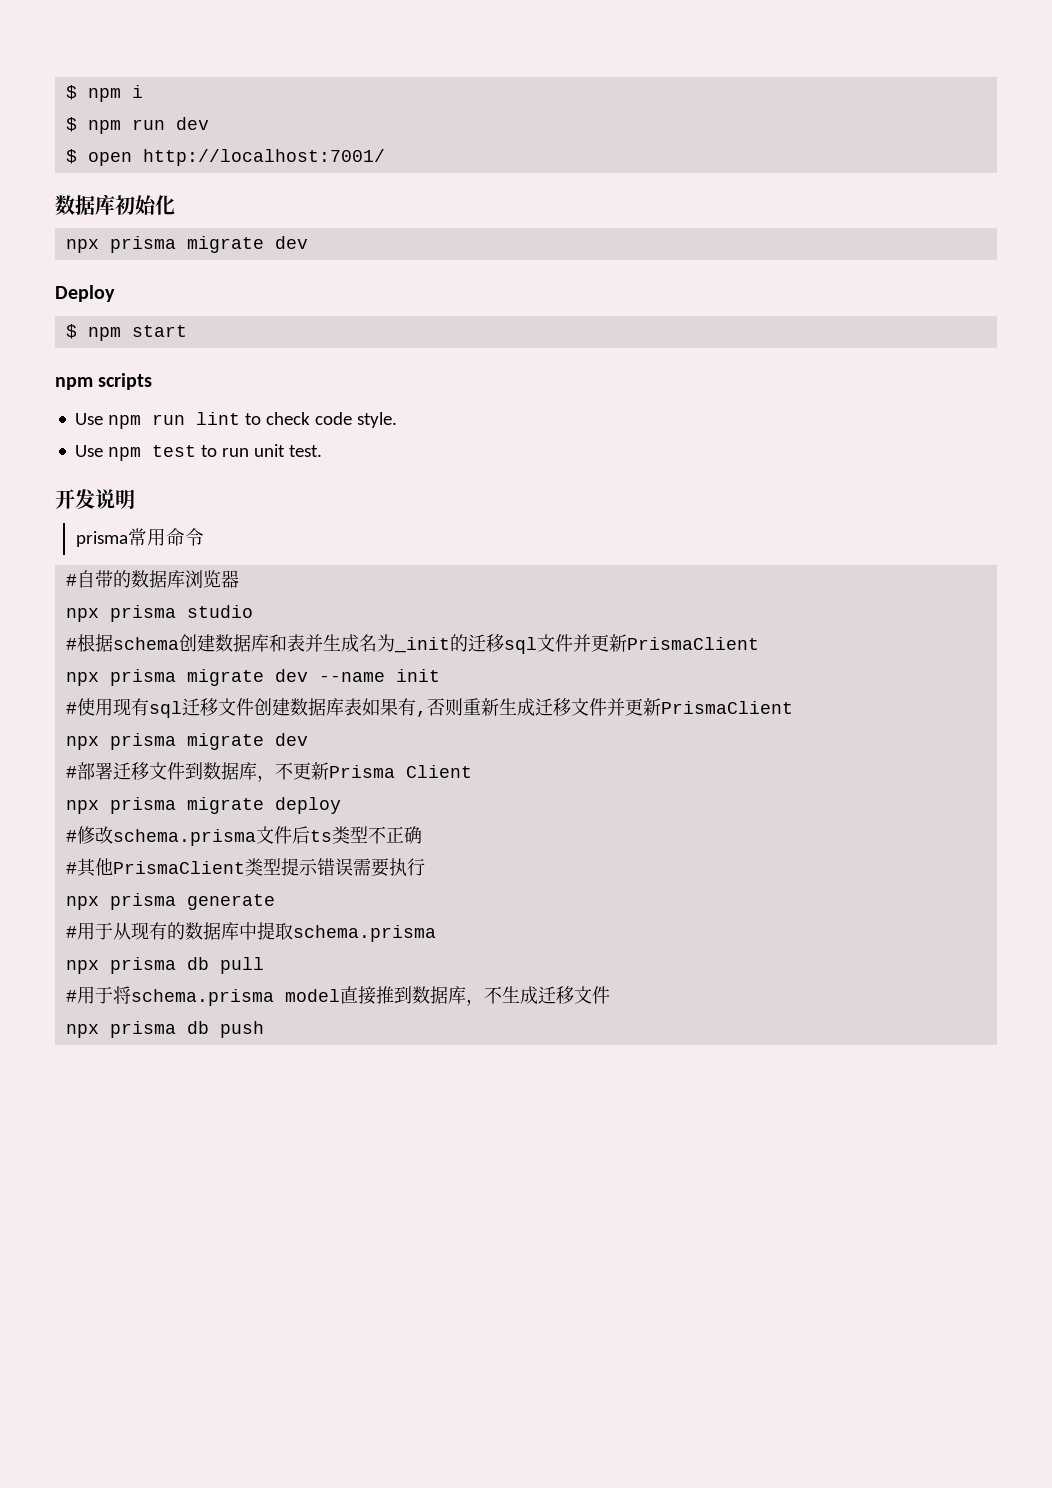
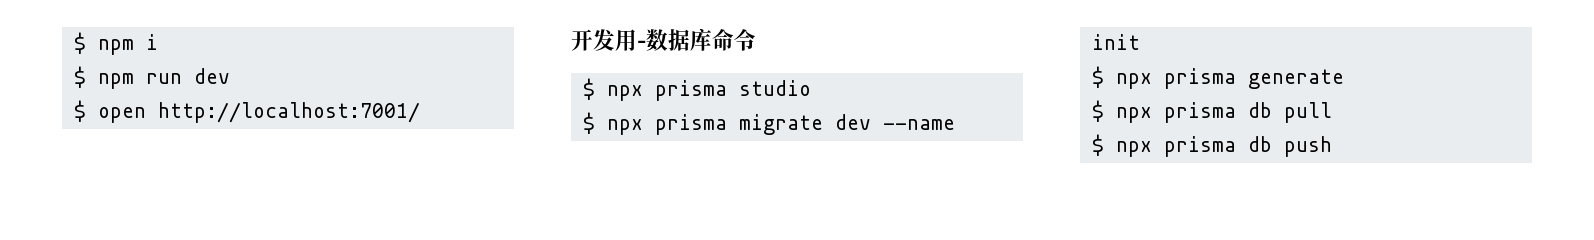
- 数据库初始化
- npx prisma migrate dev
- Deploy
- $ npm start
- npm scripts
- Use npm run lint to check code style.
- Use npm test to run unit test.
- 开发说明
- prisma常用命令
- #自带的数据库浏览器
- npx prisma studio
- #根据schema创建数据库和表并生成名为_init的迁移sql文件并更新PrismaClient
- npx prisma migrate dev --name init
+ 开发用-数据库命令
+ $ npx prisma studio
+ $ npx prisma migrate dev --name init
- #使用现有sql迁移文件创建数据库表如果有,否则重新生成迁移文件并更新PrismaClient
- npx prisma migrate dev
- #部署迁移文件到数据库，不更新Prisma Client
- npx prisma migrate deploy
- #修改schema.prisma文件后ts类型不正确
- #其他PrismaClient类型提示错误需要执行
- npx prisma generate
- #用于从现有的数据库中提取schema.prisma
- npx prisma db pull
- #用于将schema.prisma model直接推到数据库，不生成迁移文件
- npx prisma db push
+ $ npx prisma generate
+ $ npx prisma db pull
+ $ npx prisma db push

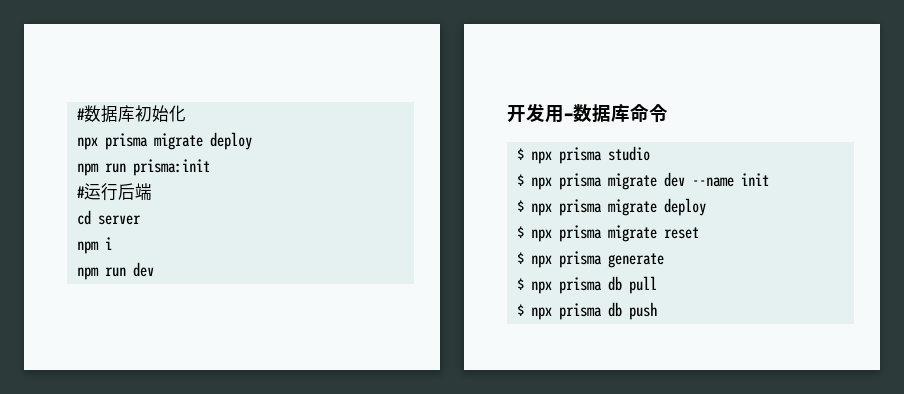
- $ npm i
+ #数据库初始化
+ npx prisma migrate deploy
+ npm run prisma:init
+ #运行后端
+ cd server
+ npm i
- $ npm run dev
+ npm run dev
- $ open http://localhost:7001/
+ $ npx prisma migrate deploy
+ $ npx prisma migrate reset

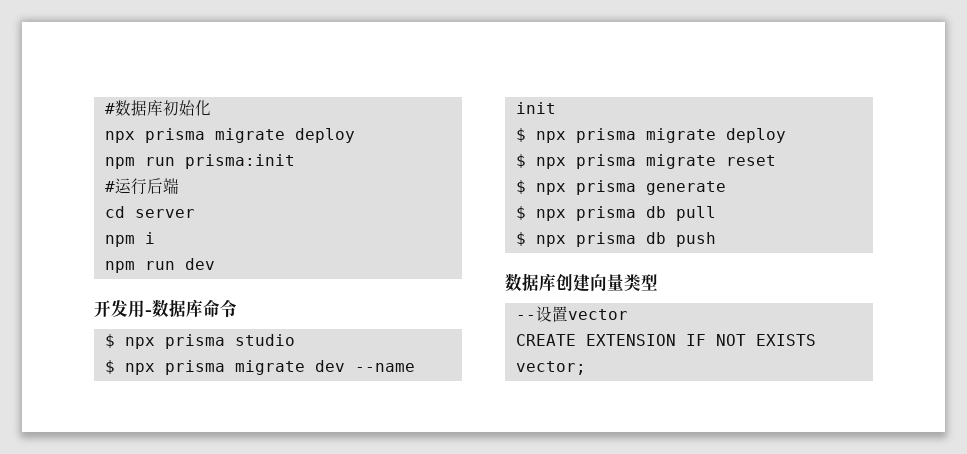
+ 数据库创建向量类型
+ --设置vector
+ CREATE EXTENSION IF NOT EXISTS vector;

